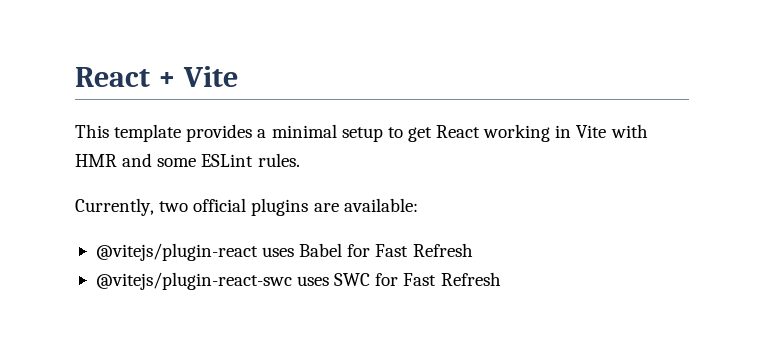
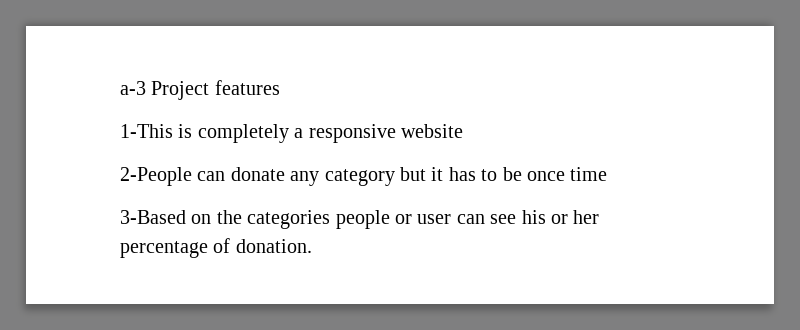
- React + Vite
- This template provides a minimal setup to get React working in Vite with HMR and some ESLint rules.
- Currently, two official plugins are available:
- @vitejs/plugin-react uses Babel for Fast Refresh
- @vitejs/plugin-react-swc uses SWC for Fast Refresh
+ a-3 Project features
+ 1-This is completely a responsive website
+ 2-People can donate any category but it has to be once time
+ 3-Based on the categories people or user can see his or her percentage of donation.

